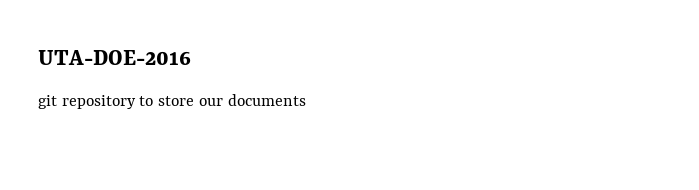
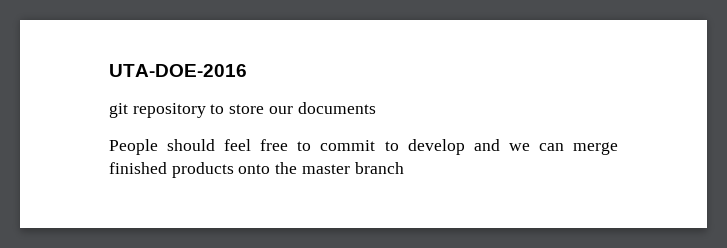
+ People should feel free to commit to develop and we can merge finished products onto the master branch

